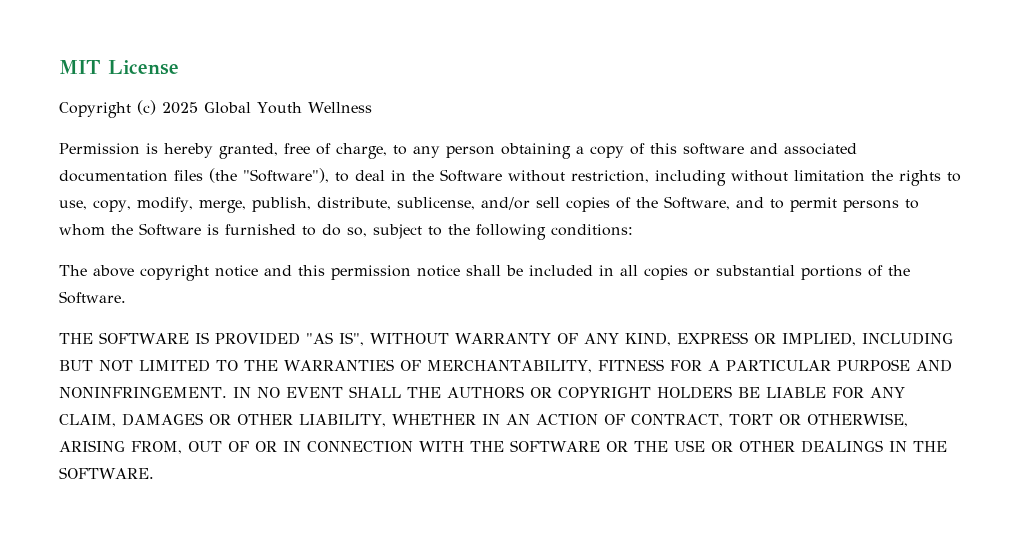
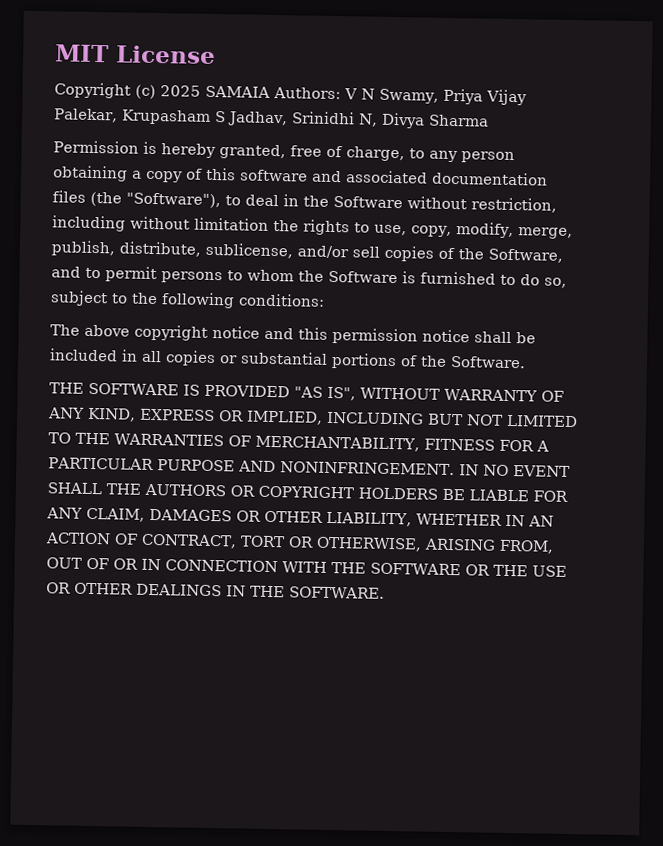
- Copyright (c) 2025 Global Youth Wellness
+ Copyright (c) 2025 SAMAIA Authors: V N Swamy, Priya Vijay Palekar, Krupasham S Jadhav, Srinidhi N, Divya Sharma

